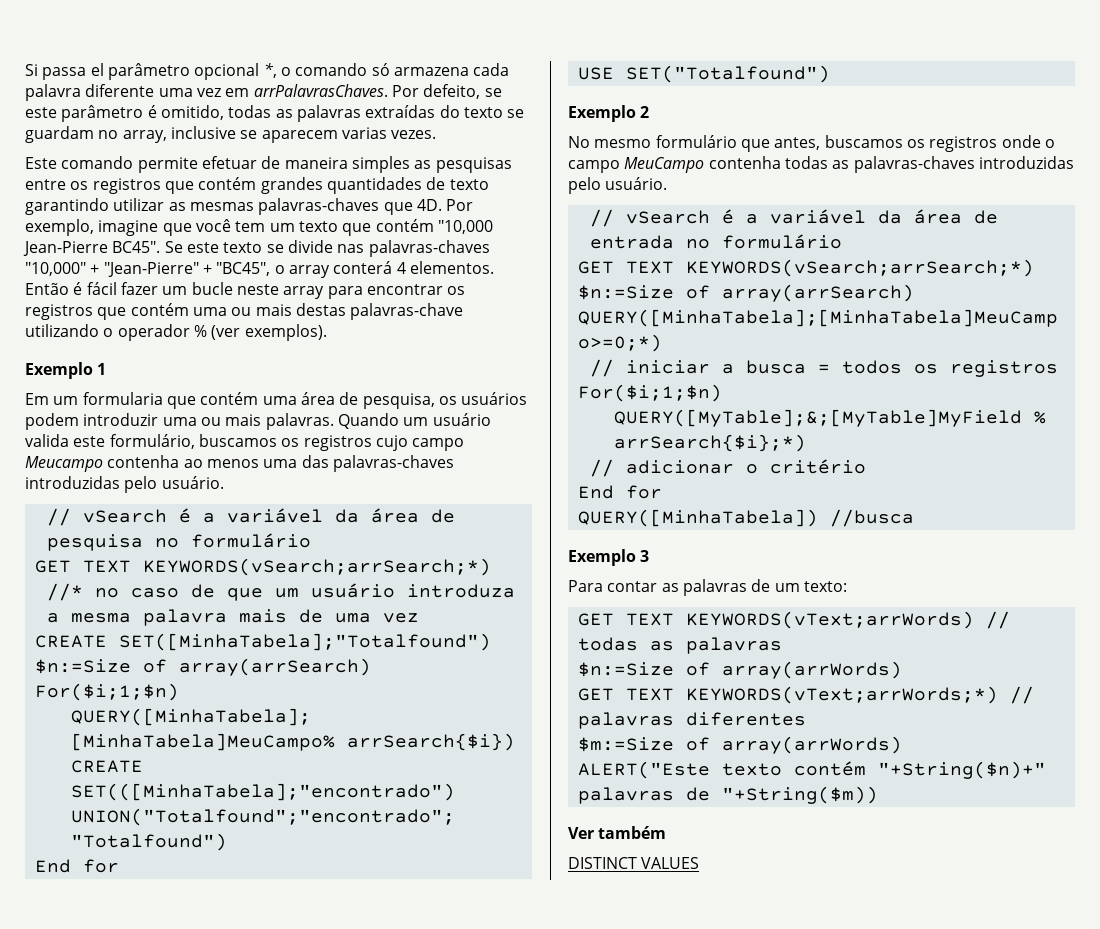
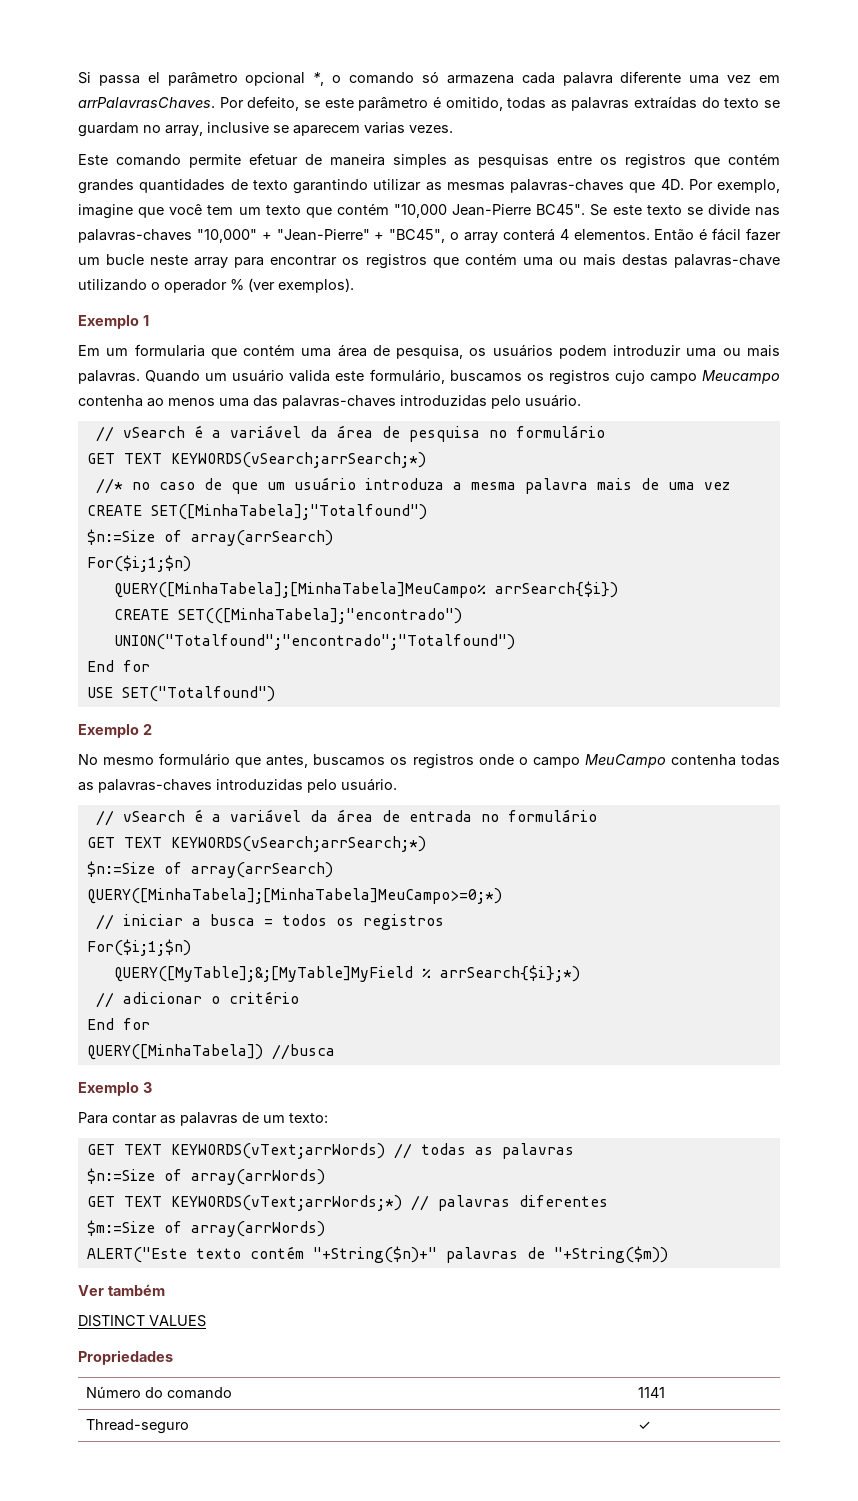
+ Propriedades
+ Número do comando | 1141
+ Thread-seguro | ✓

